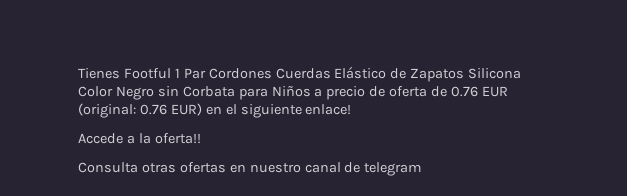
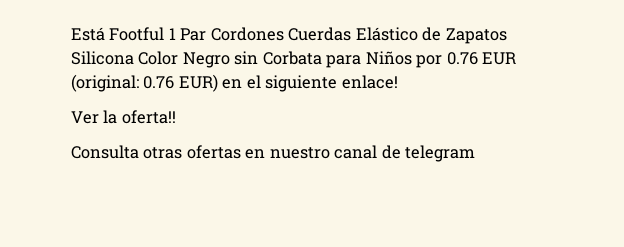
- Tienes Footful 1 Par Cordones Cuerdas Elástico de Zapatos Silicona Color Negro sin Corbata para Niños a precio de oferta de 0.76 EUR (original: 0.76 EUR) en el siguiente enlace!
+ Está Footful 1 Par Cordones Cuerdas Elástico de Zapatos Silicona Color Negro sin Corbata para Niños por 0.76 EUR (original: 0.76 EUR) en el siguiente enlace!
- Accede a la oferta!!
+ Ver la oferta!!

